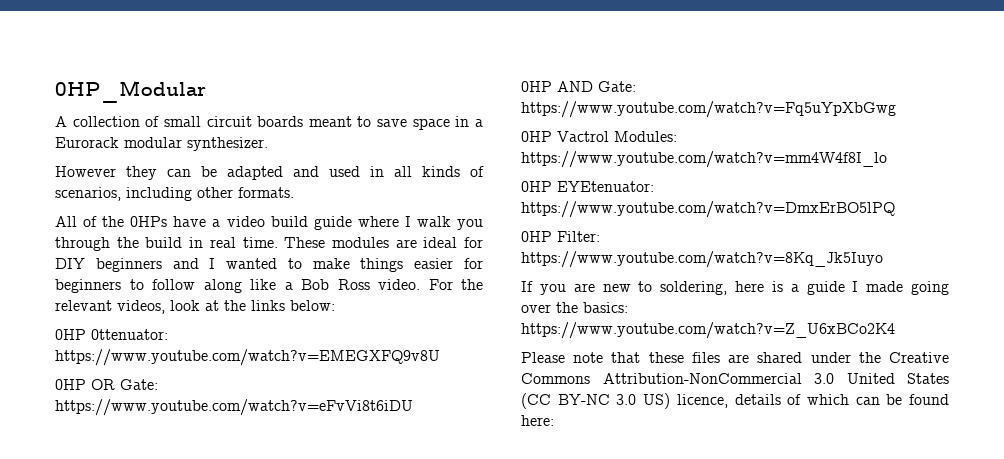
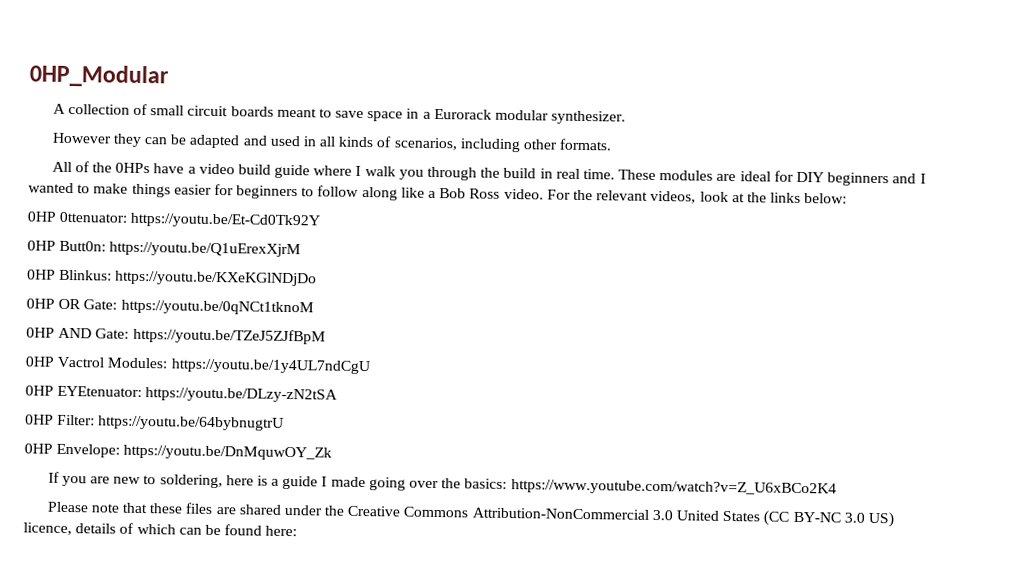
- 0HP 0ttenuator: https://www.youtube.com/watch?v=EMEGXFQ9v8U
+ 0HP 0ttenuator: https://youtu.be/Et-Cd0Tk92Y
+ 0HP Butt0n: https://youtu.be/Q1uErexXjrM
+ 0HP Blinkus: https://youtu.be/KXeKGlNDjDo
- 0HP OR Gate: https://www.youtube.com/watch?v=eFvVi8t6iDU
+ 0HP OR Gate: https://youtu.be/0qNCt1tknoM
- 0HP AND Gate: https://www.youtube.com/watch?v=Fq5uYpXbGwg
+ 0HP AND Gate: https://youtu.be/TZeJ5ZJfBpM
- 0HP Vactrol Modules: https://www.youtube.com/watch?v=mm4W4f8I_lo
+ 0HP Vactrol Modules: https://youtu.be/1y4UL7ndCgU
- 0HP EYEtenuator: https://www.youtube.com/watch?v=DmxErBO5lPQ
+ 0HP EYEtenuator: https://youtu.be/DLzy-zN2tSA
- 0HP Filter: https://www.youtube.com/watch?v=8Kq_Jk5Iuyo
+ 0HP Filter: https://youtu.be/64bybnugtrU
+ 0HP Envelope: https://youtu.be/DnMquwOY_Zk

